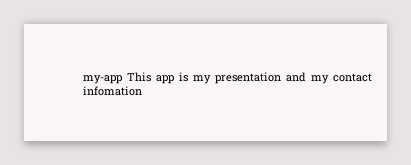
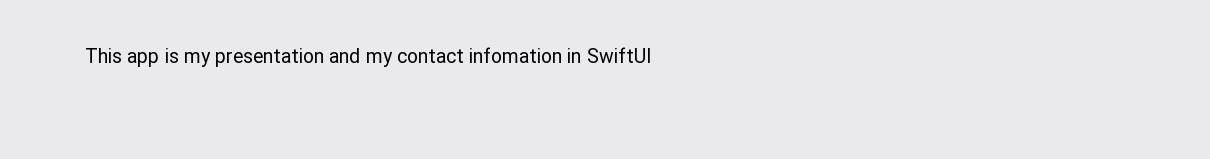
- my-app This app is my presentation and my contact infomation
+ This app is my presentation and my contact infomation in SwiftUI

